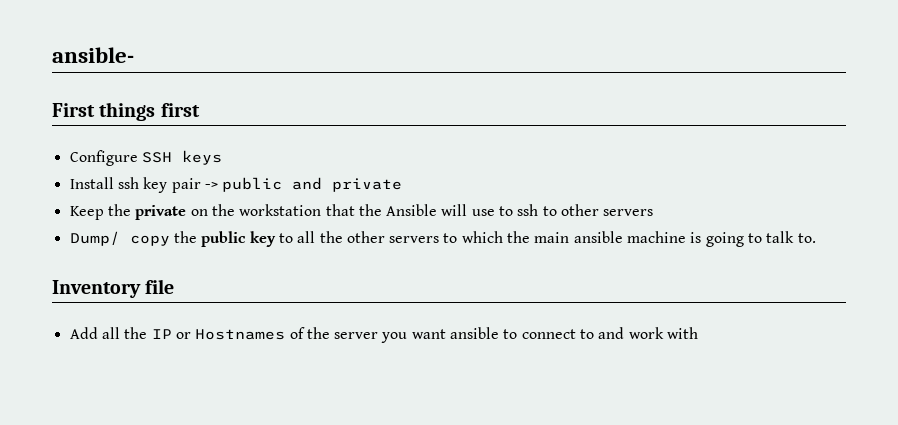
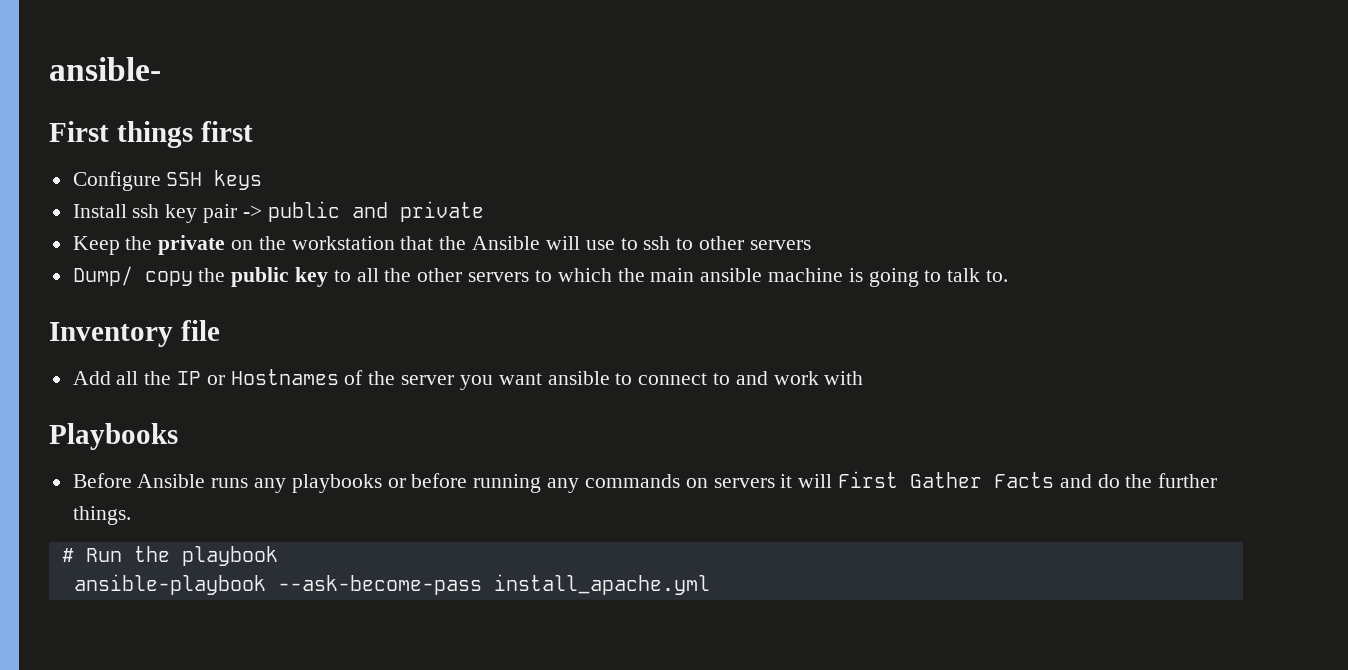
+ Playbooks
+ Before Ansible runs any playbooks or before running any commands on servers it will First Gather Facts and do the further things.
+ # Run the playbook
+ ansible-playbook --ask-become-pass install_apache.yml

